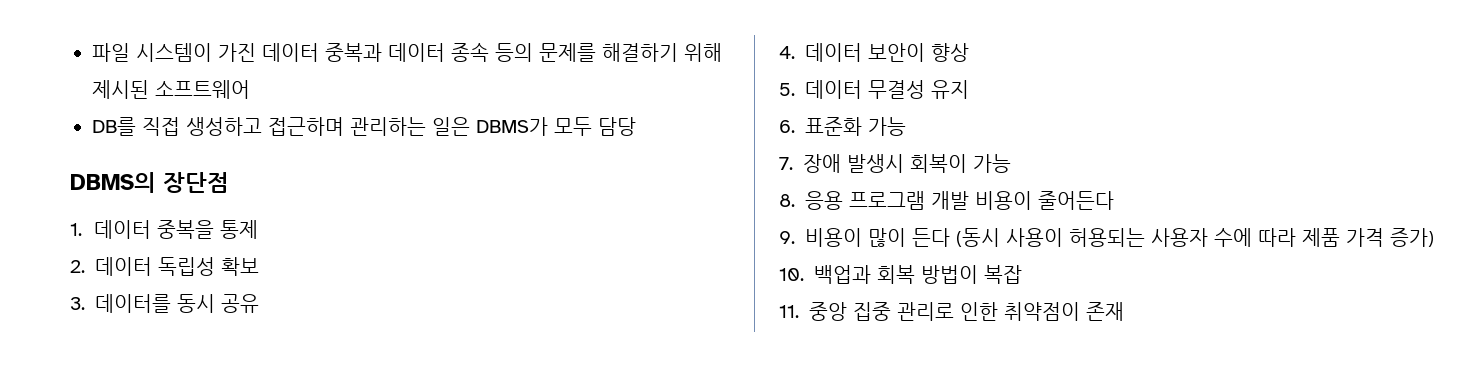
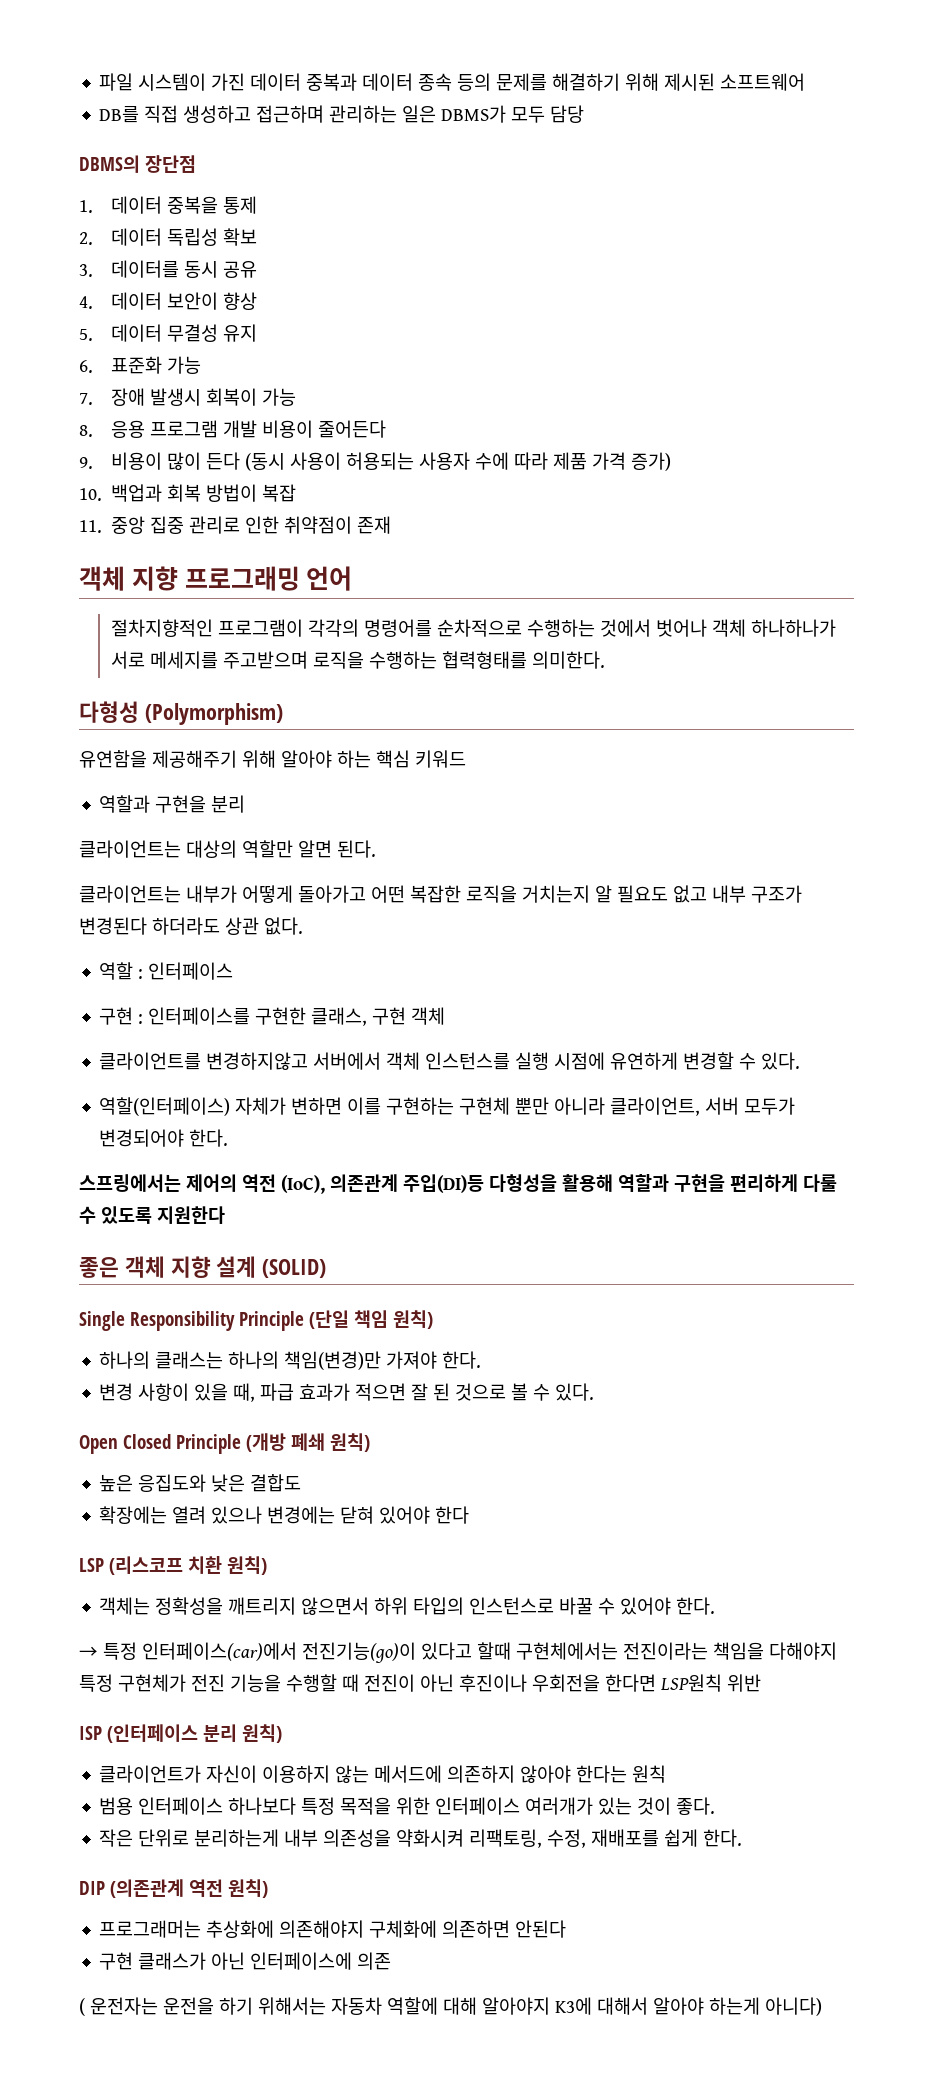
+ 객체 지향 프로그래밍 언어
+ 절차지향적인 프로그램이 각각의 명령어를 순차적으로 수행하는 것에서 벗어나 객체 하나하나가 서로 메세지를 주고받으며 로직을 수행하는 협력형태를 의미한다.
+ 다형성 (Polymorphism)
+ 유연함을 제공해주기 위해 알아야 하는 핵심 키워드
+ 역할과 구현을 분리
+ 클라이언트는 대상의 역할만 알면 된다.
+ 클라이언트는 내부가 어떻게 돌아가고 어떤 복잡한 로직을 거치는지 알 필요도 없고 내부 구조가 변경된다 하더라도 상관 없다.
+ 역할 : 인터페이스
+ 구현 : 인터페이스를 구현한 클래스, 구현 객체
+ 클라이언트를 변경하지않고 서버에서 객체 인스턴스를 실행 시점에 유연하게 변경할 수 있다.
+ 역할(인터페이스) 자체가 변하면 이를 구현하는 구현체 뿐만 아니라 클라이언트, 서버 모두가 변경되어야 한다.
+ 스프링에서는 제어의 역전 (IoC), 의존관계 주입(DI)등 다형성을 활용해 역할과 구현을 편리하게 다룰 수 있도록 지원한다
+ 좋은 객체 지향 설계 (SOLID)
+ Single Responsibility Principle (단일 책임 원칙)
+ 하나의 클래스는 하나의 책임(변경)만 가져야 한다.
+ 변경 사항이 있을 때, 파급 효과가 적으면 잘 된 것으로 볼 수 있다.
+ Open Closed Principle (개방 폐쇄 원칙)
+ 높은 응집도와 낮은 결합도
+ 확장에는 열려 있으나 변경에는 닫혀 있어야 한다
+ LSP (리스코프 치환 원칙)
+ 객체는 정확성을 깨트리지 않으면서 하위 타입의 인스턴스로 바꿀 수 있어야 한다.
+ → 특정 인터페이스(car)에서 전진기능(go)이 있다고 할때 구현체에서는 전진이라는 책임을 다해야지 특정 구현체가 전진 기능을 수행할 때 전진이 아닌 후진이나 우회전을 한다면 LSP원칙 위반
+ ISP (인터페이스 분리 원칙)
+ 클라이언트가 자신이 이용하지 않는 메서드에 의존하지 않아야 한다는 원칙
+ 범용 인터페이스 하나보다 특정 목적을 위한 인터페이스 여러개가 있는 것이 좋다.
+ 작은 단위로 분리하는게 내부 의존성을 약화시켜 리팩토링, 수정, 재배포를 쉽게 한다.
+ DIP (의존관계 역전 원칙)
+ 프로그래머는 추상화에 의존해야지 구체화에 의존하면 안된다
+ 구현 클래스가 아닌 인터페이스에 의존
+ ( 운전자는 운전을 하기 위해서는 자동차 역할에 대해 알아야지 K3에 대해서 알아야 하는게 아니다)

